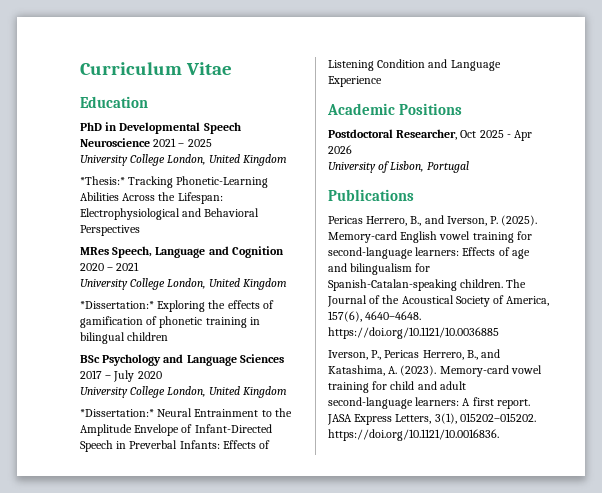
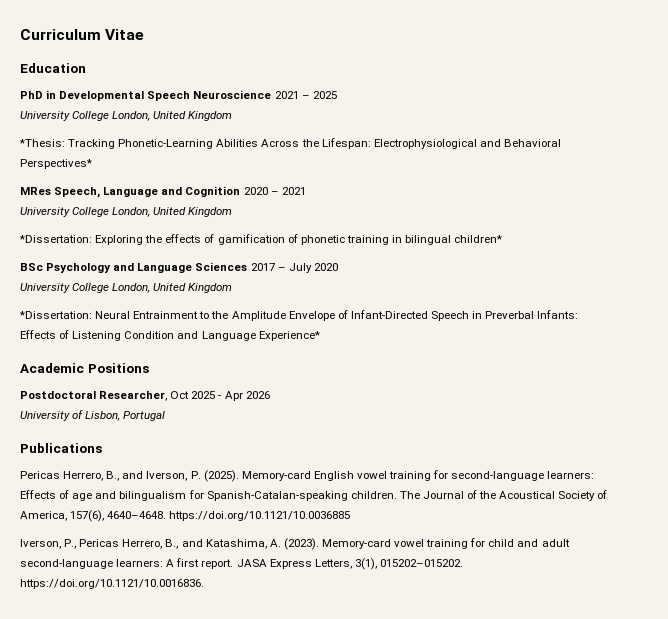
- *Thesis:* Tracking Phonetic-Learning Abilities Across the Lifespan: Electrophysiological and Behavioral Perspectives
+ *Thesis: Tracking Phonetic-Learning Abilities Across the Lifespan: Electrophysiological and Behavioral Perspectives*
- *Dissertation:* Exploring the effects of gamification of phonetic training in bilingual children
+ *Dissertation: Exploring the effects of gamification of phonetic training in bilingual children*
- *Dissertation:* Neural Entrainment to the Amplitude Envelope of Infant-Directed Speech in Preverbal Infants: Effects of Listening Condition and Language Experience
+ *Dissertation: Neural Entrainment to the Amplitude Envelope of Infant-Directed Speech in Preverbal Infants: Effects of Listening Condition and Language Experience*

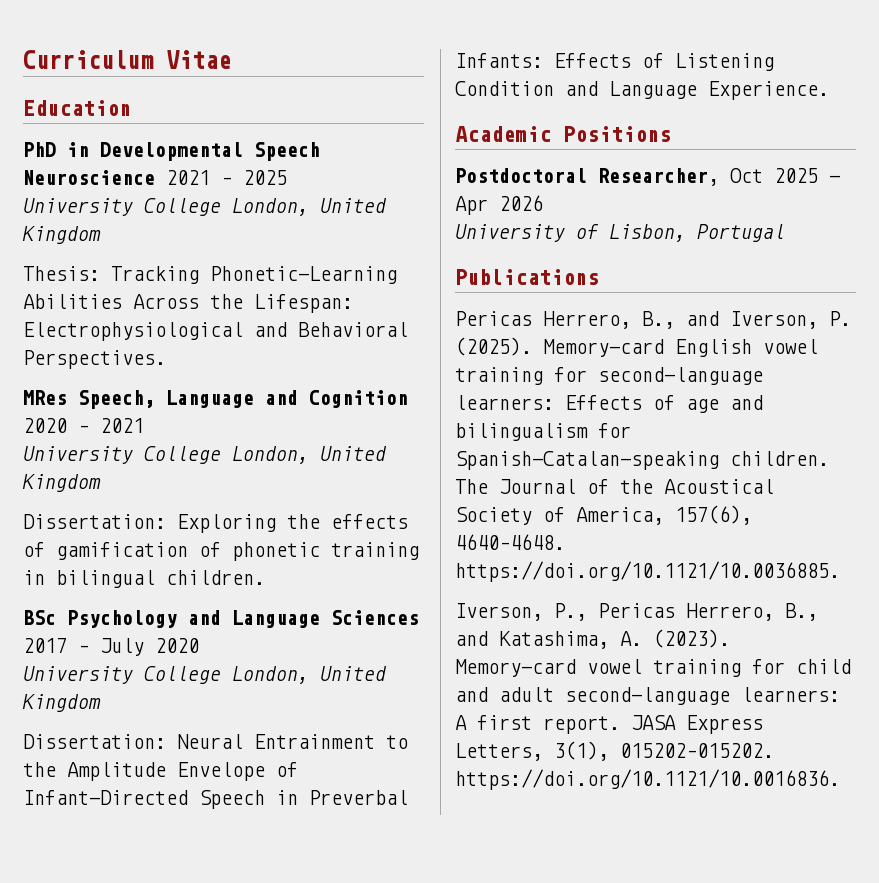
- *Thesis: Tracking Phonetic-Learning Abilities Across the Lifespan: Electrophysiological and Behavioral Perspectives*
+ Thesis: Tracking Phonetic-Learning Abilities Across the Lifespan: Electrophysiological and Behavioral Perspectives.
- *Dissertation: Exploring the effects of gamification of phonetic training in bilingual children*
+ Dissertation: Exploring the effects of gamification of phonetic training in bilingual children.
- *Dissertation: Neural Entrainment to the Amplitude Envelope of Infant-Directed Speech in Preverbal Infants: Effects of Listening Condition and Language Experience*
+ Dissertation: Neural Entrainment to the Amplitude Envelope of Infant-Directed Speech in Preverbal Infants: Effects of Listening Condition and Language Experience.
- The Journal of the Acoustical Society of America, 157(6), 4640–4648. https://doi.org/10.1121/10.0036885
+ The Journal of the Acoustical Society of America, 157(6), 4640–4648. https://doi.org/10.1121/10.0036885.

